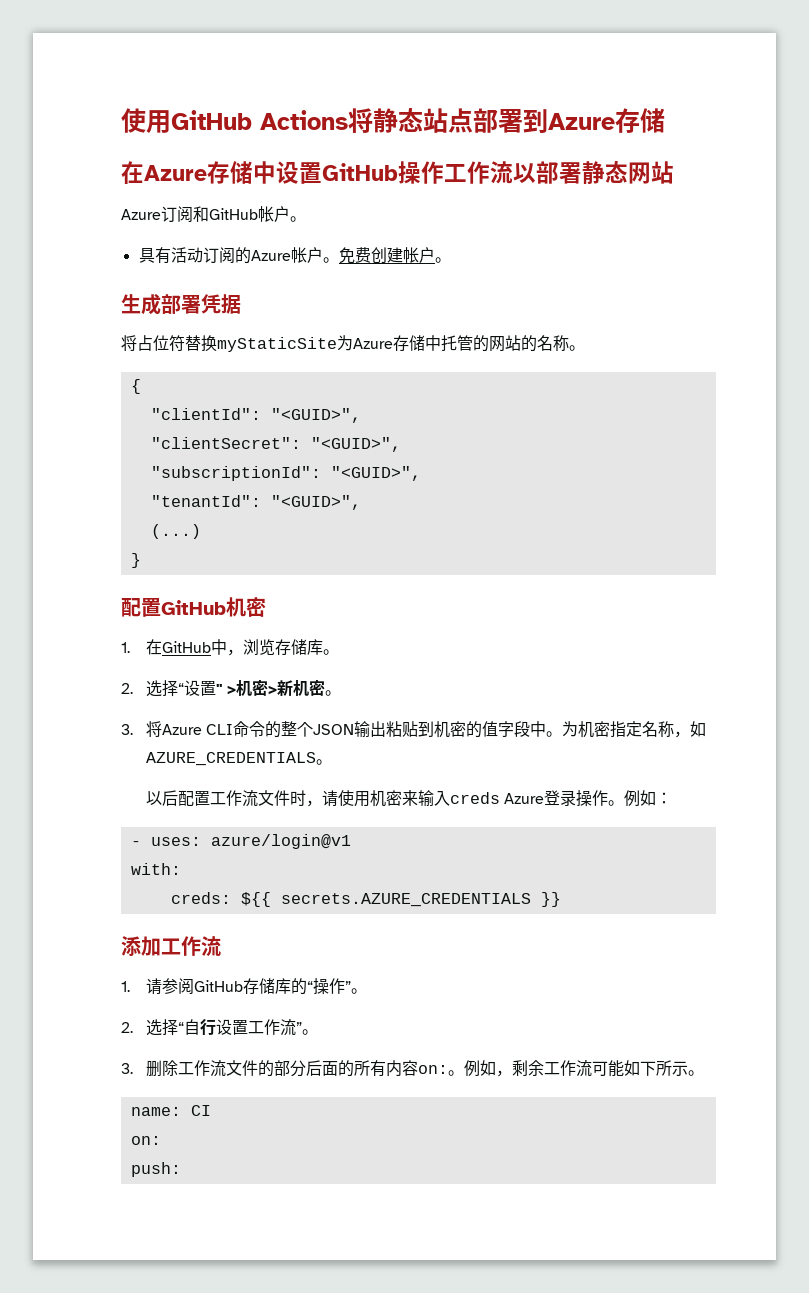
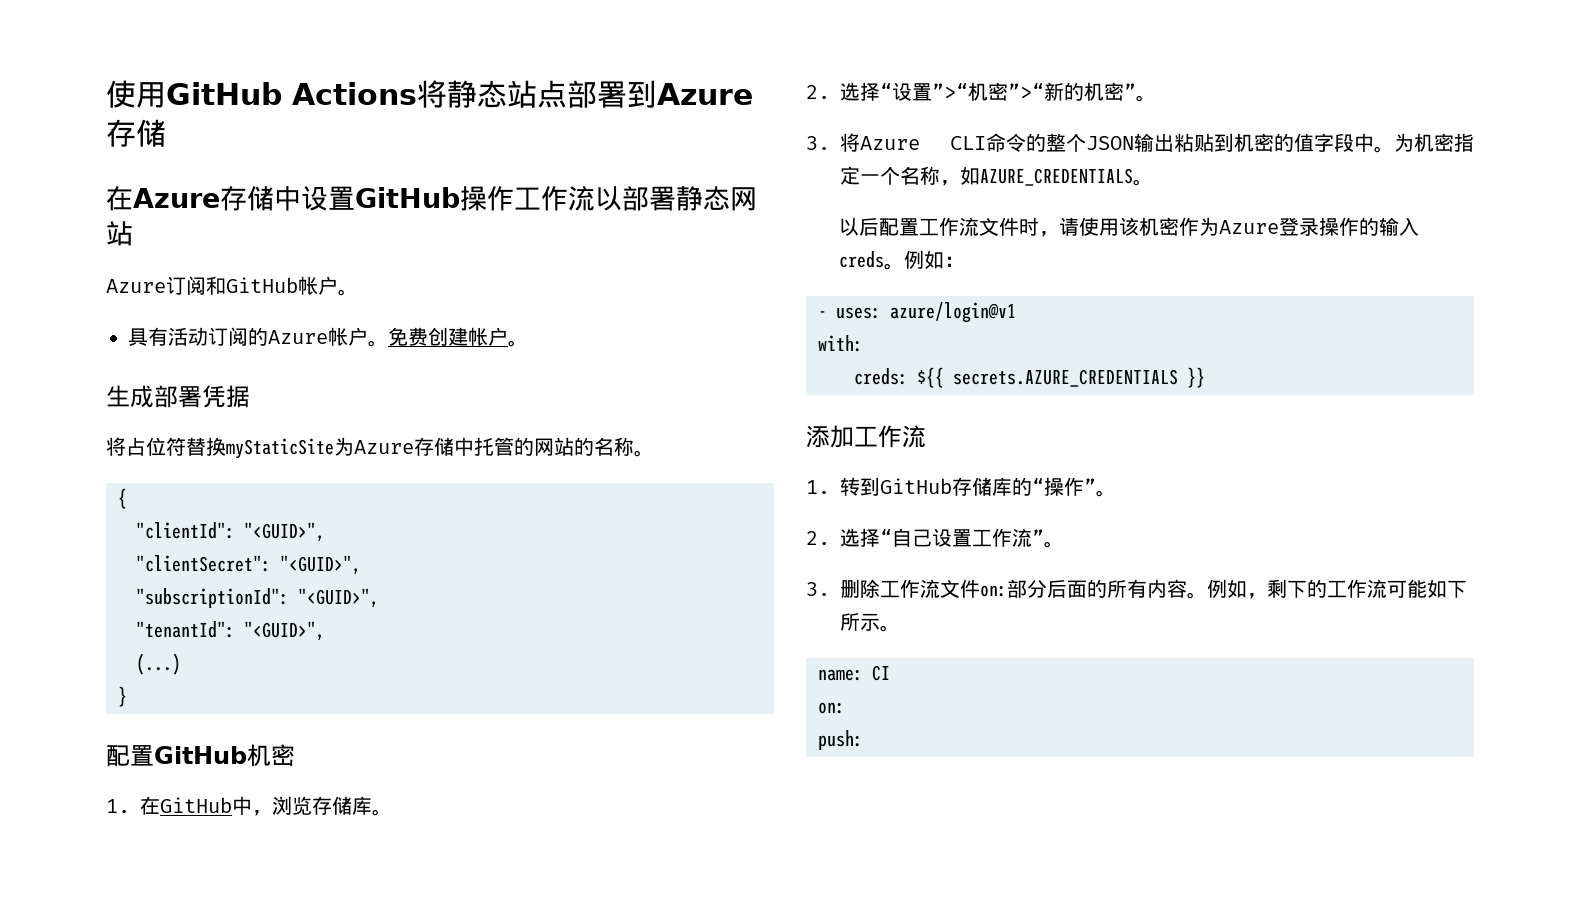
- 2.选择“设置" >机密>新机密。
+ 2.选择“设置”>“机密”>“新的机密”。
- 为机密指定名称，如AZURE_CREDENTIALS。
+ 为机密指定一个名称，如AZURE_CREDENTIALS。
- 以后配置工作流文件时，请使用机密来输入creds Azure登录操作。
+ 以后配置工作流文件时，请使用该机密作为Azure登录操作的输入creds。
- 1.请参阅GitHub存储库的“操作”。
+ 1.转到GitHub存储库的“操作”。
- 2.选择“自行设置工作流”。
+ 2.选择“自己设置工作流”。
- 3.删除工作流文件的部分后面的所有内容on:。
+ 3.删除工作流文件on:部分后面的所有内容。
- 例如，剩余工作流可能如下所示。
+ 例如，剩下的工作流可能如下所示。

